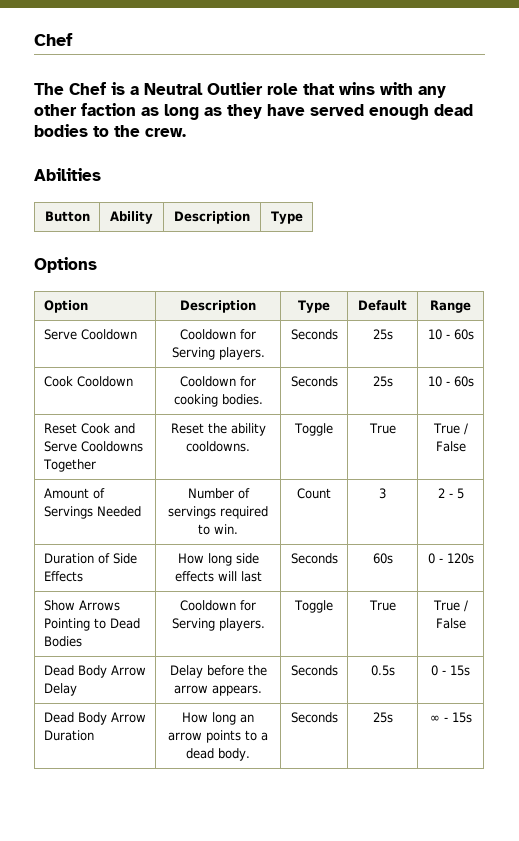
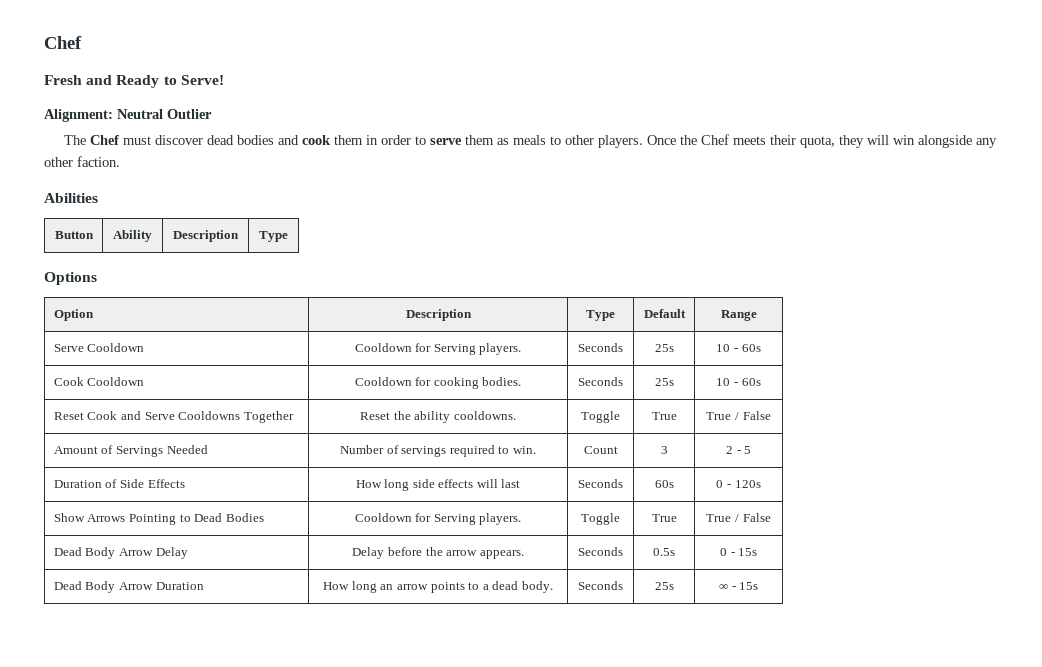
- The Chef is a Neutral Outlier role that wins with any other faction as long as they have served enough dead bodies to the crew.
+ Fresh and Ready to Serve!
+ Alignment: Neutral Outlier
+ The Chef must discover dead bodies and cook them in order to serve them as meals to other players. Once the Chef meets their quota, they will win alongside any other faction.

